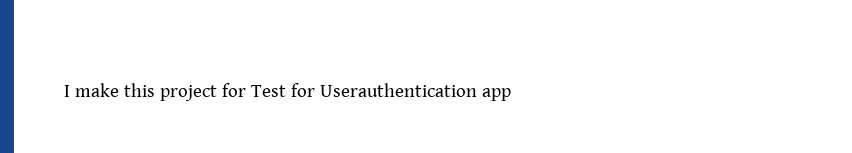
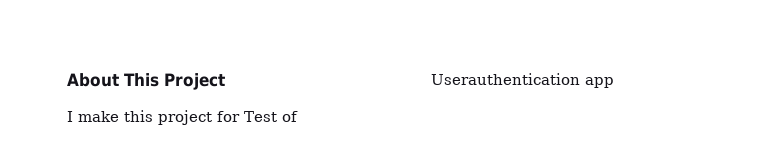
+ About This Project
- I make this project for Test for Userauthentication app
+ I make this project for Test of Userauthentication app

